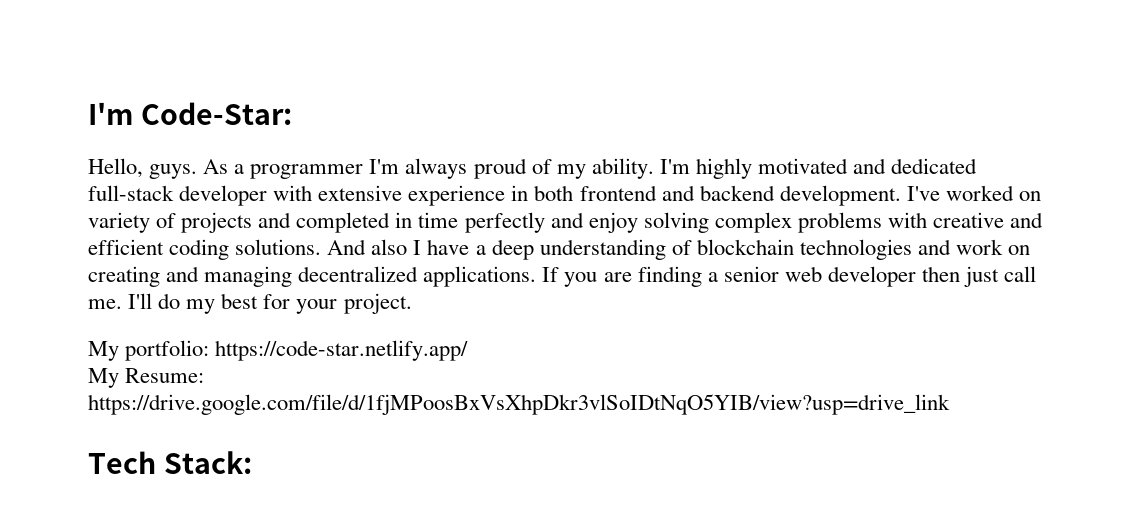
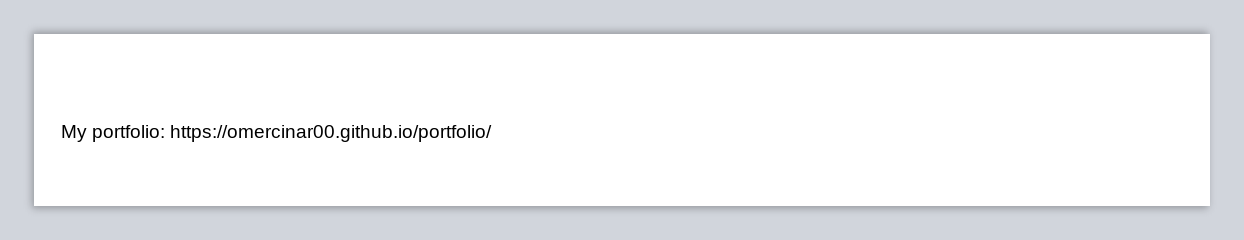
- I'm Code-Star:
- Hello, guys. As a programmer I'm always proud of my ability. I'm highly motivated and dedicated full-stack developer with extensive experience in both frontend and backend development. I've worked on variety of projects and completed in time perfectly and enjoy solving complex problems with creative and efficient coding solutions. And also I have a deep understanding of blockchain technologies and work on creating and managing decentralized applications. If you are finding a senior web developer then just call me. I'll do my best for your project.
- My portfolio: https://code-star.netlify.app/
- My Resume: https://drive.google.com/file/d/1fjMPoosBxVsXhpDkr3vlSoIDtNqO5YIB/view?usp=drive_link
- Tech Stack:
+ My portfolio: https://omercinar00.github.io/portfolio/

